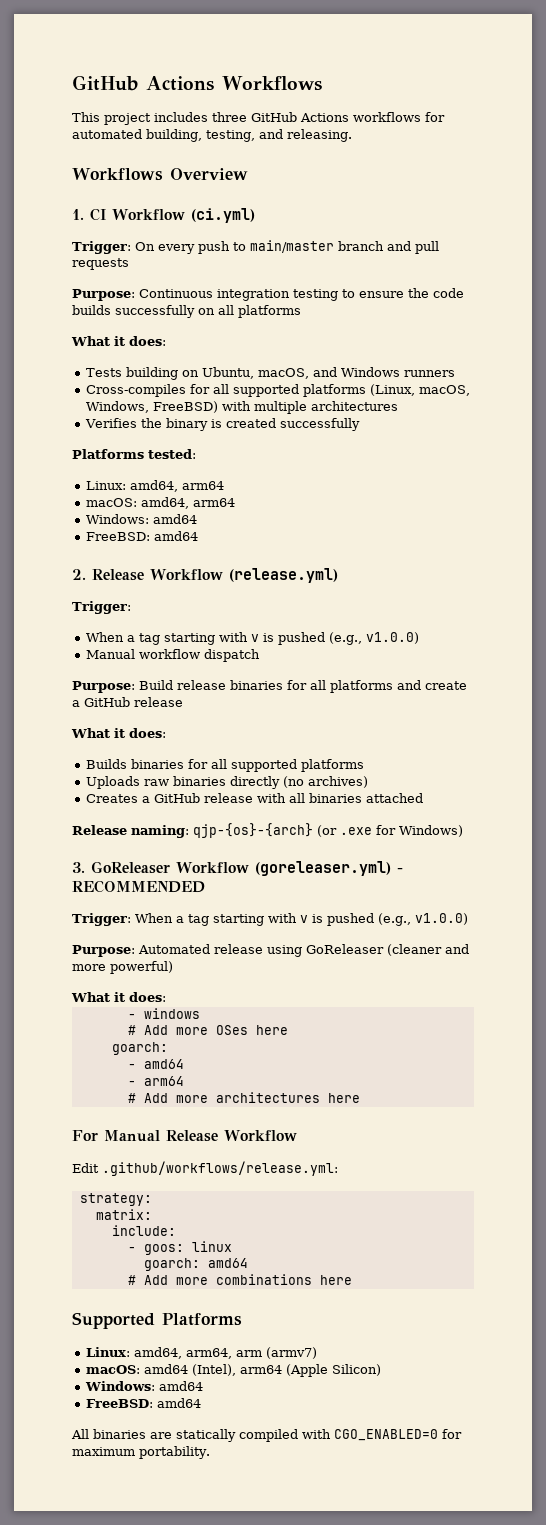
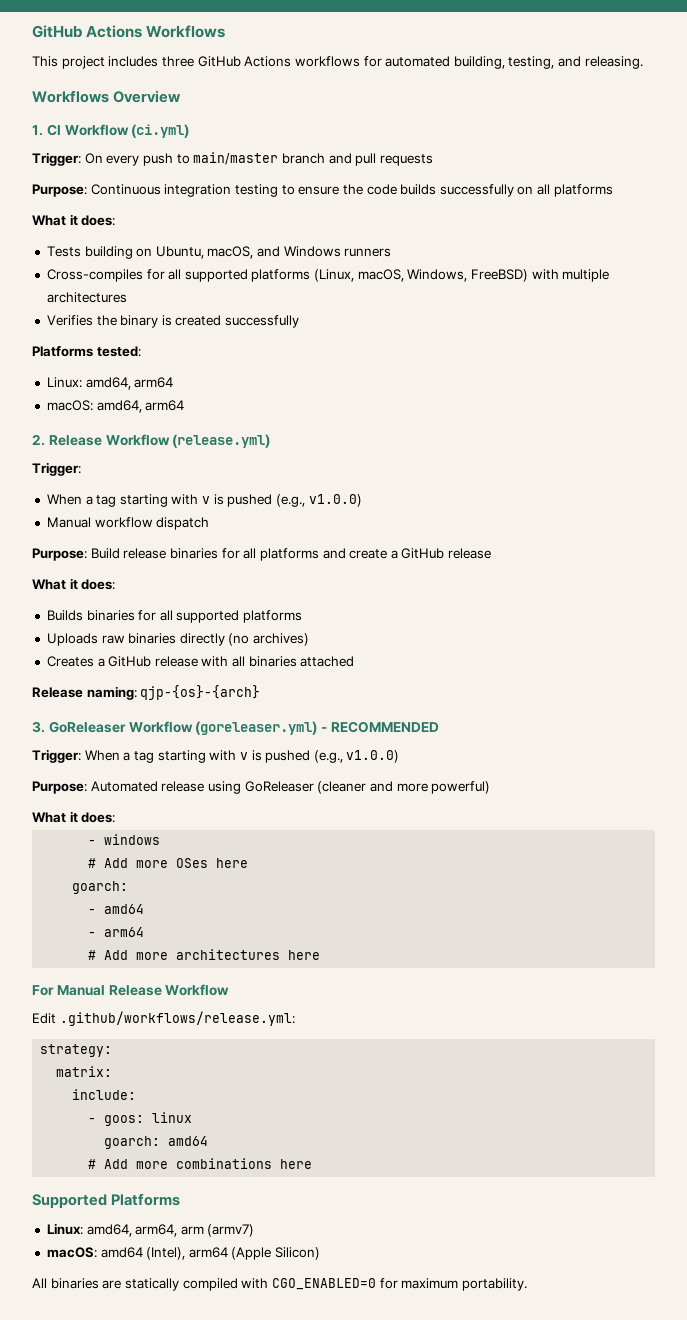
  macOS: amd64, arm64
- Windows: amd64
- FreeBSD: amd64
- Release naming: qjp-{os}-{arch} (or .exe for Windows)
+ Release naming: qjp-{os}-{arch}
  macOS: amd64 (Intel), arm64 (Apple Silicon)
- Windows: amd64
- FreeBSD: amd64

